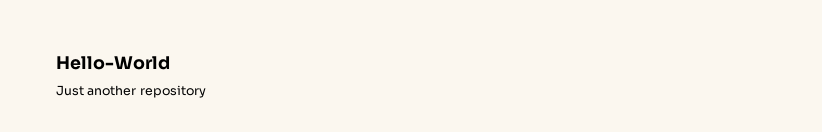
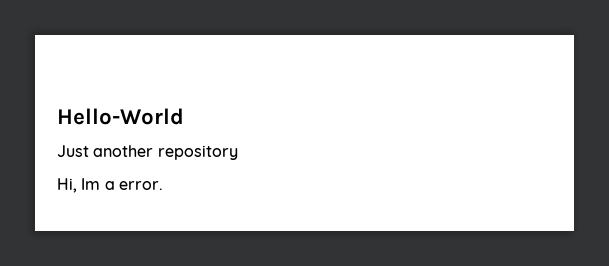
+ Hi, Im a error.

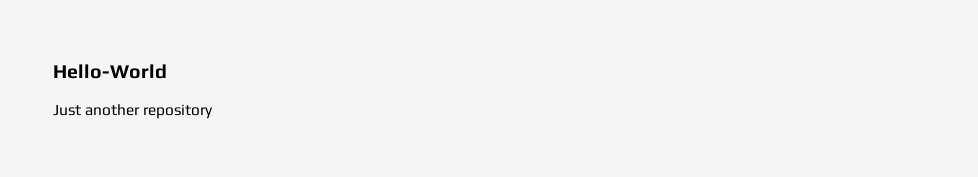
- Hi, Im a error.

